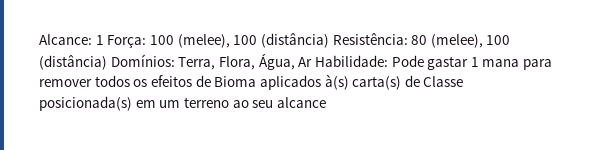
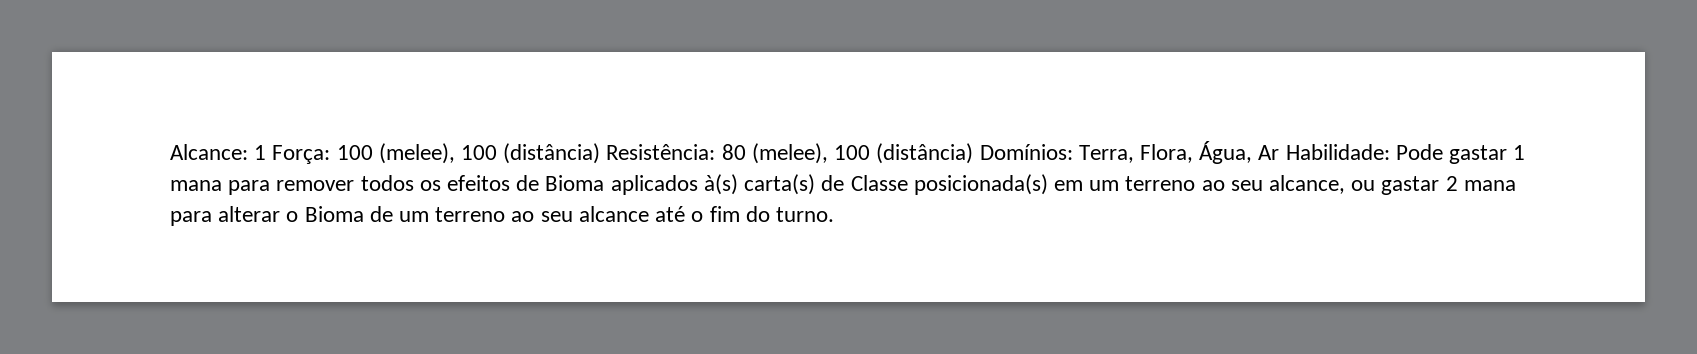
- Alcance: 1 Força: 100 (melee), 100 (distância) Resistência: 80 (melee), 100 (distância) Domínios: Terra, Flora, Água, Ar Habilidade: Pode gastar 1 mana para remover todos os efeitos de Bioma aplicados à(s) carta(s) de Classe posicionada(s) em um terreno ao seu alcance
+ Alcance: 1 Força: 100 (melee), 100 (distância) Resistência: 80 (melee), 100 (distância) Domínios: Terra, Flora, Água, Ar Habilidade: Pode gastar 1 mana para remover todos os efeitos de Bioma aplicados à(s) carta(s) de Classe posicionada(s) em um terreno ao seu alcance, ou gastar 2 mana para alterar o Bioma de um terreno ao seu alcance até o fim do turno.

